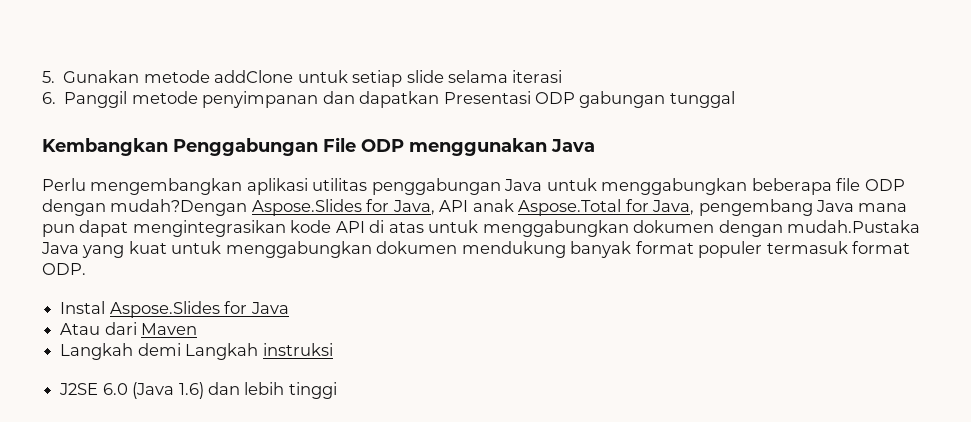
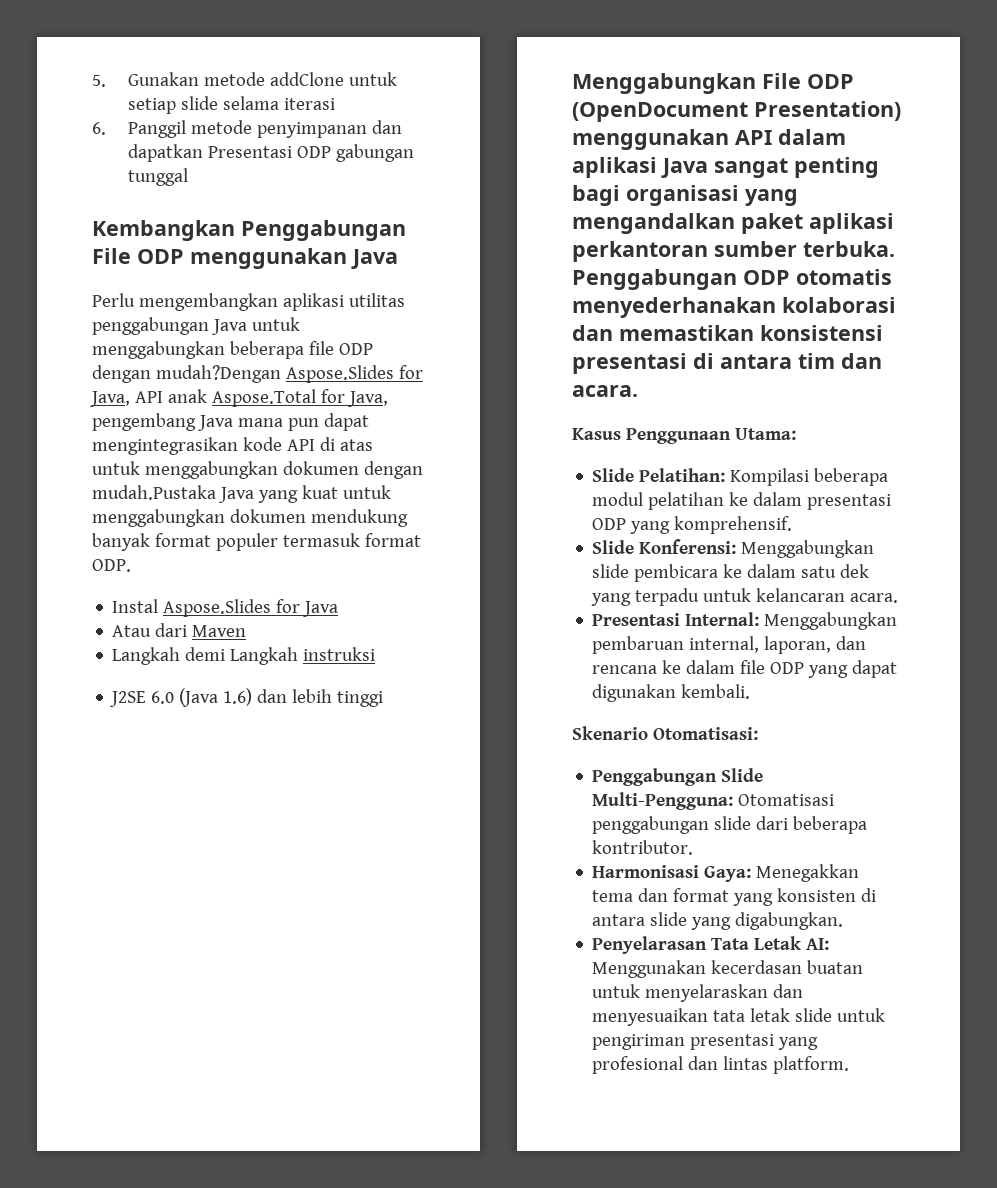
+ Menggabungkan File ODP (OpenDocument Presentation) menggunakan API dalam aplikasi Java sangat penting bagi organisasi yang mengandalkan paket aplikasi perkantoran sumber terbuka. Penggabungan ODP otomatis menyederhanakan kolaborasi dan memastikan konsistensi presentasi di antara tim dan acara.
+ Kasus Penggunaan Utama:
+ Slide Pelatihan: Kompilasi beberapa modul pelatihan ke dalam presentasi ODP yang komprehensif.
+ Slide Konferensi: Menggabungkan slide pembicara ke dalam satu dek yang terpadu untuk kelancaran acara.
+ Presentasi Internal: Menggabungkan pembaruan internal, laporan, dan rencana ke dalam file ODP yang dapat digunakan kembali.
+ Skenario Otomatisasi:
+ Penggabungan Slide Multi-Pengguna: Otomatisasi penggabungan slide dari beberapa kontributor.
+ Harmonisasi Gaya: Menegakkan tema dan format yang konsisten di antara slide yang digabungkan.
+ Penyelarasan Tata Letak AI: Menggunakan kecerdasan buatan untuk menyelaraskan dan menyesuaikan tata letak slide untuk pengiriman presentasi yang profesional dan lintas platform.

